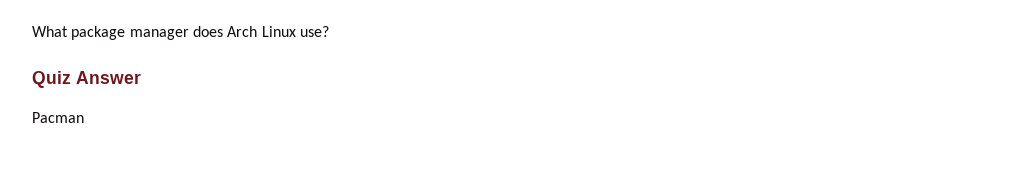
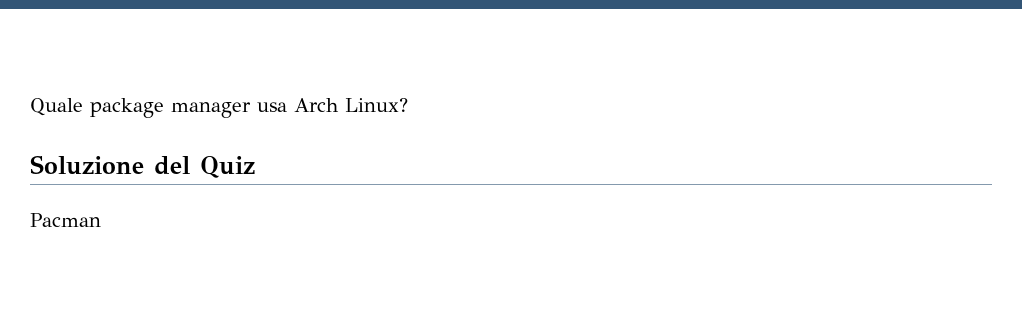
- What package manager does Arch Linux use?
- Quiz Answer
+ Quale package manager usa Arch Linux?
+ Soluzione del Quiz

